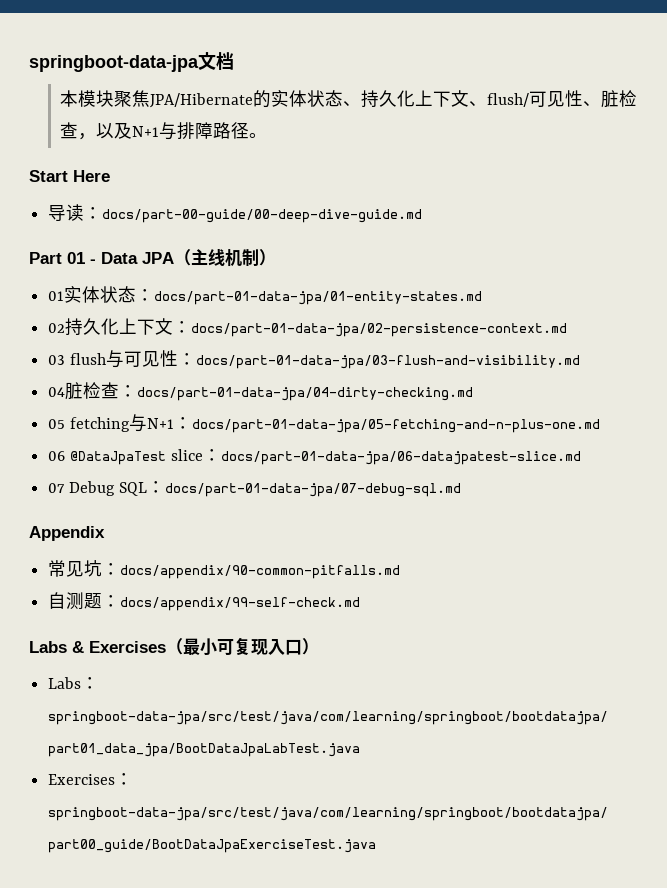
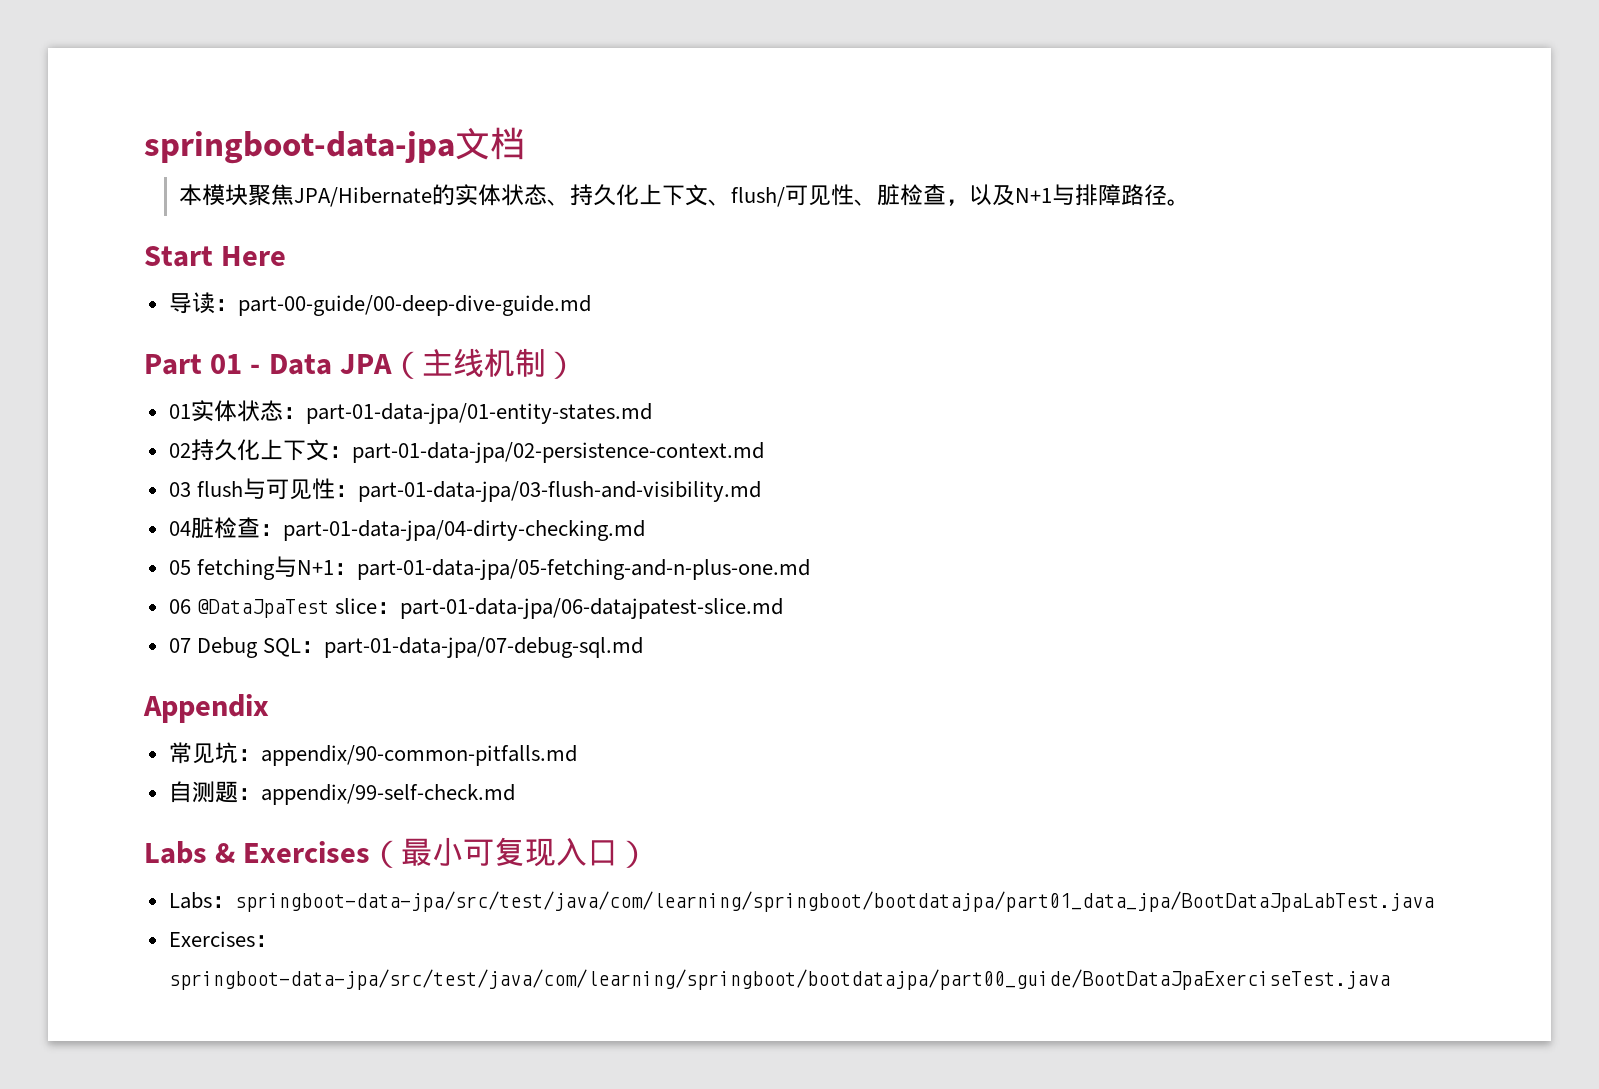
- 导读：docs/part-00-guide/00-deep-dive-guide.md
+ 导读：part-00-guide/00-deep-dive-guide.md
- 01实体状态：docs/part-01-data-jpa/01-entity-states.md
+ 01实体状态：part-01-data-jpa/01-entity-states.md
- 02持久化上下文：docs/part-01-data-jpa/02-persistence-context.md
+ 02持久化上下文：part-01-data-jpa/02-persistence-context.md
- 03 flush与可见性：docs/part-01-data-jpa/03-flush-and-visibility.md
+ 03 flush与可见性：part-01-data-jpa/03-flush-and-visibility.md
- 04脏检查：docs/part-01-data-jpa/04-dirty-checking.md
+ 04脏检查：part-01-data-jpa/04-dirty-checking.md
- 05 fetching与N+1：docs/part-01-data-jpa/05-fetching-and-n-plus-one.md
+ 05 fetching与N+1：part-01-data-jpa/05-fetching-and-n-plus-one.md
- 06 @DataJpaTest slice：docs/part-01-data-jpa/06-datajpatest-slice.md
+ 06 @DataJpaTest slice：part-01-data-jpa/06-datajpatest-slice.md
- 07 Debug SQL：docs/part-01-data-jpa/07-debug-sql.md
+ 07 Debug SQL：part-01-data-jpa/07-debug-sql.md
- 常见坑：docs/appendix/90-common-pitfalls.md
+ 常见坑：appendix/90-common-pitfalls.md
- 自测题：docs/appendix/99-self-check.md
+ 自测题：appendix/99-self-check.md

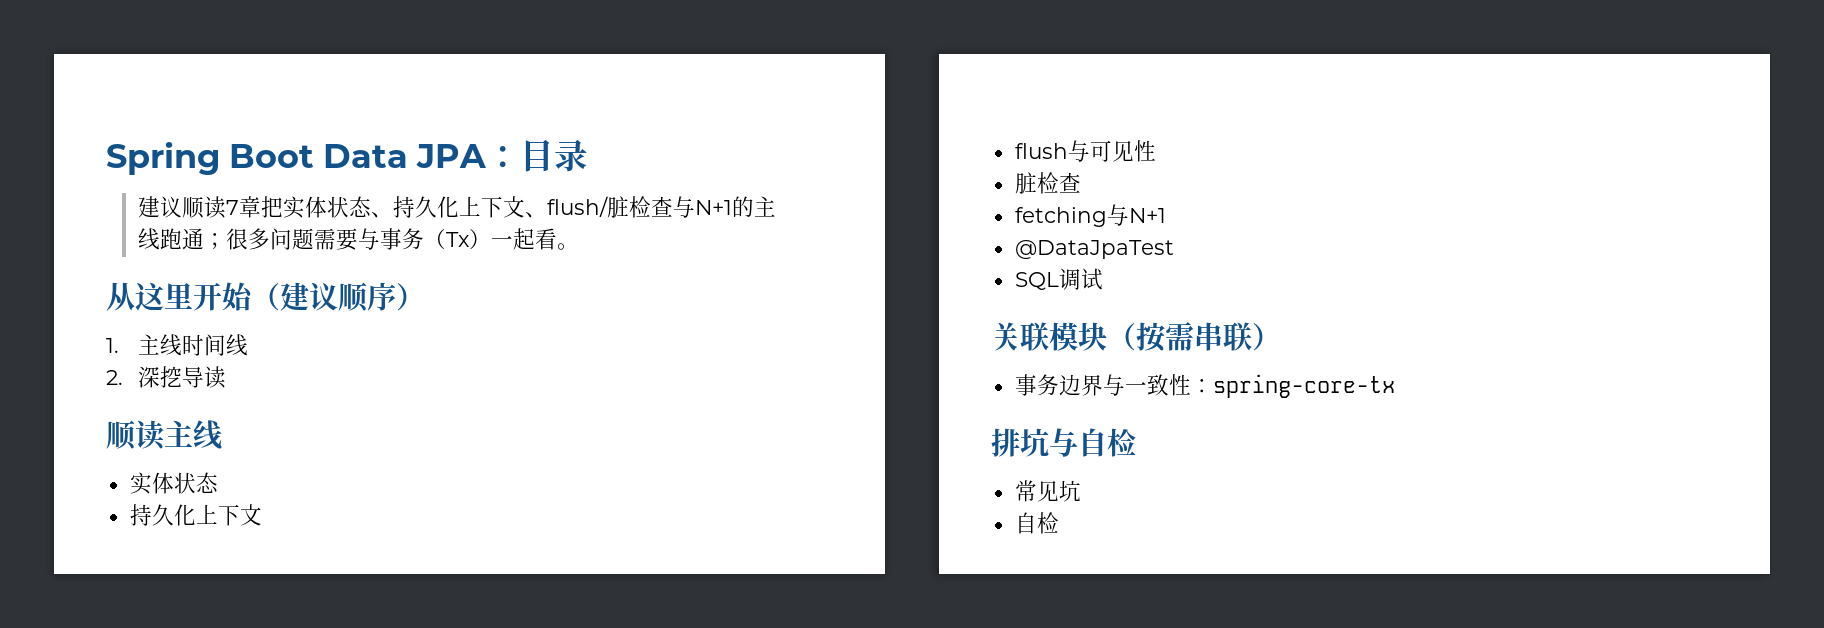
- springboot-data-jpa文档
- 本模块聚焦JPA/Hibernate的实体状态、持久化上下文、flush/可见性、脏检查，以及N+1与排障路径。
- Start Here
- 导读：part-00-guide/00-deep-dive-guide.md
- Part 01 - Data JPA（主线机制）
- 01实体状态：part-01-data-jpa/01-entity-states.md
- 02持久化上下文：part-01-data-jpa/02-persistence-context.md
- 03 flush与可见性：part-01-data-jpa/03-flush-and-visibility.md
- 04脏检查：part-01-data-jpa/04-dirty-checking.md
- 05 fetching与N+1：part-01-data-jpa/05-fetching-and-n-plus-one.md
- 06 @DataJpaTest slice：part-01-data-jpa/06-datajpatest-slice.md
- 07 Debug SQL：part-01-data-jpa/07-debug-sql.md
- Appendix
+ Spring Boot Data JPA：目录
+ 建议顺读7章把实体状态、持久化上下文、flush/脏检查与N+1的主线跑通；很多问题需要与事务（Tx）一起看。
+ 从这里开始（建议顺序）
+ 1.主线时间线
+ 2.深挖导读
+ 顺读主线
+ 实体状态
+ 持久化上下文
+ flush与可见性
+ 脏检查
+ fetching与N+1
+ @DataJpaTest
+ SQL调试
+ 关联模块（按需串联）
+ 事务边界与一致性：spring-core-tx
+ 排坑与自检
- 常见坑：appendix/90-common-pitfalls.md
- 自测题：appendix/99-self-check.md
- Labs & Exercises（最小可复现入口）
- Labs：springboot-data-jpa/src/test/java/com/learning/springboot/bootdatajpa/part01_data_jpa/BootDataJpaLabTest.java
- Exercises：springboot-data-jpa/src/test/java/com/learning/springboot/bootdatajpa/part00_guide/BootDataJpaExerciseTest.java
+ 常见坑
+ 自检

